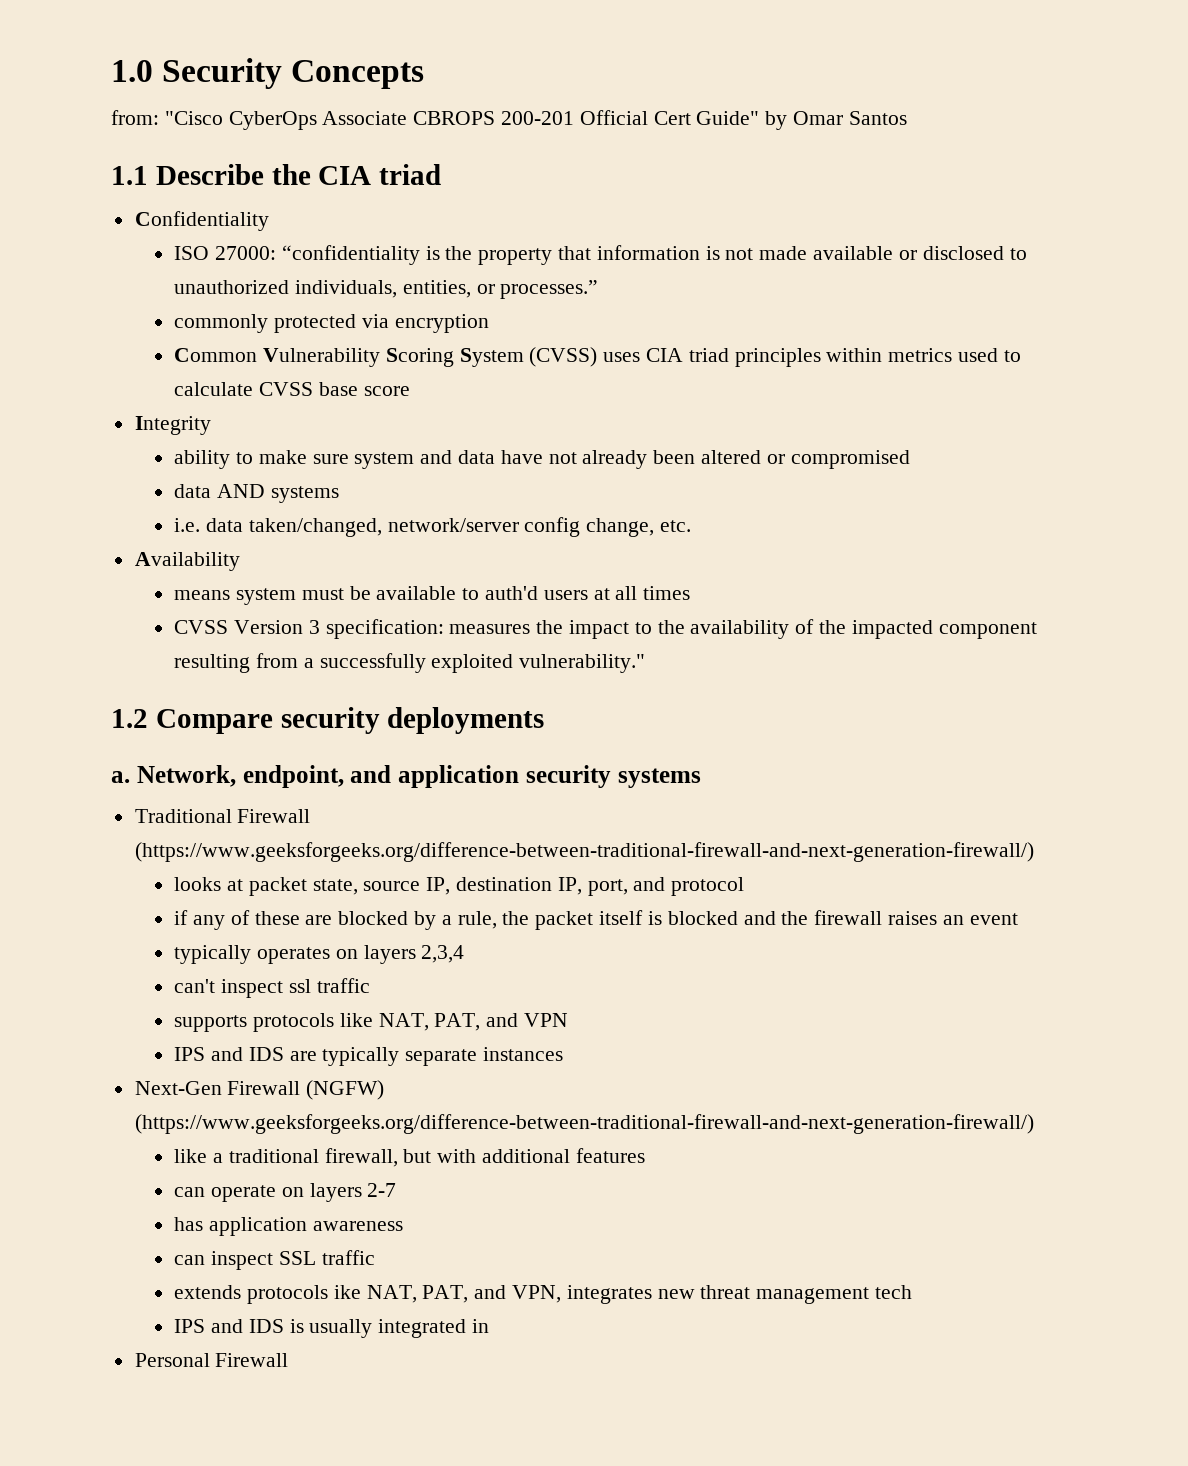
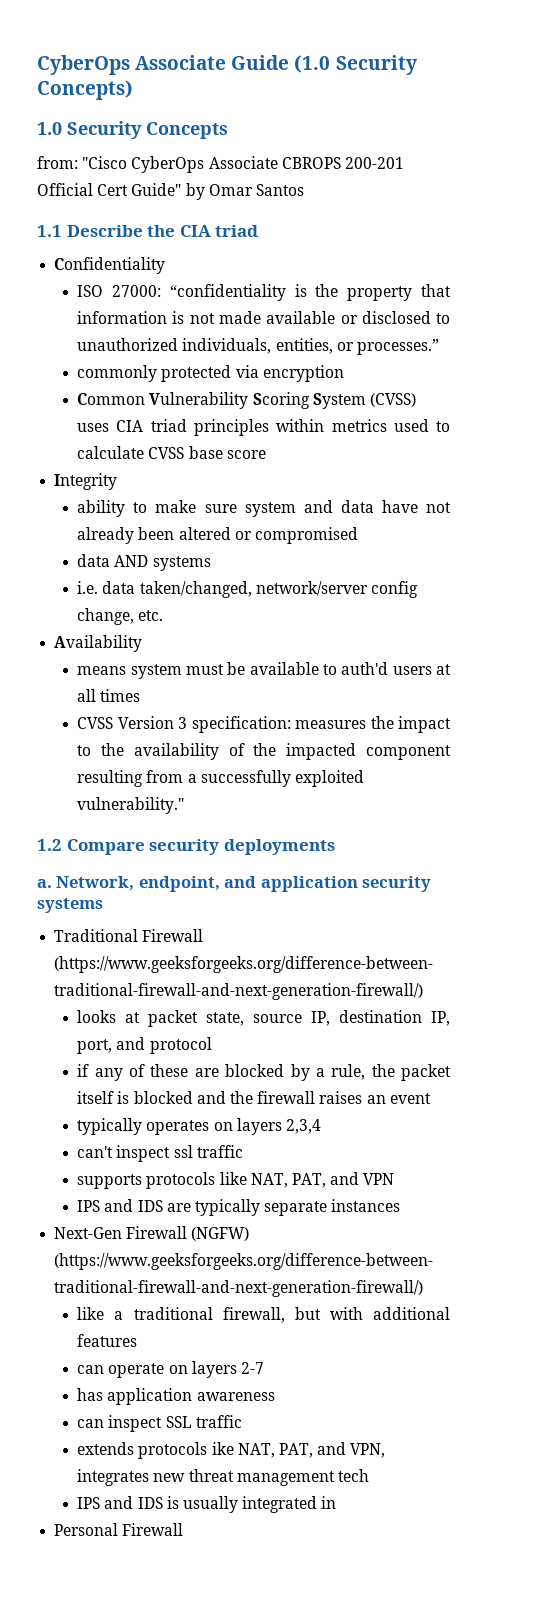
+ CyberOps Associate Guide (1.0 Security Concepts)

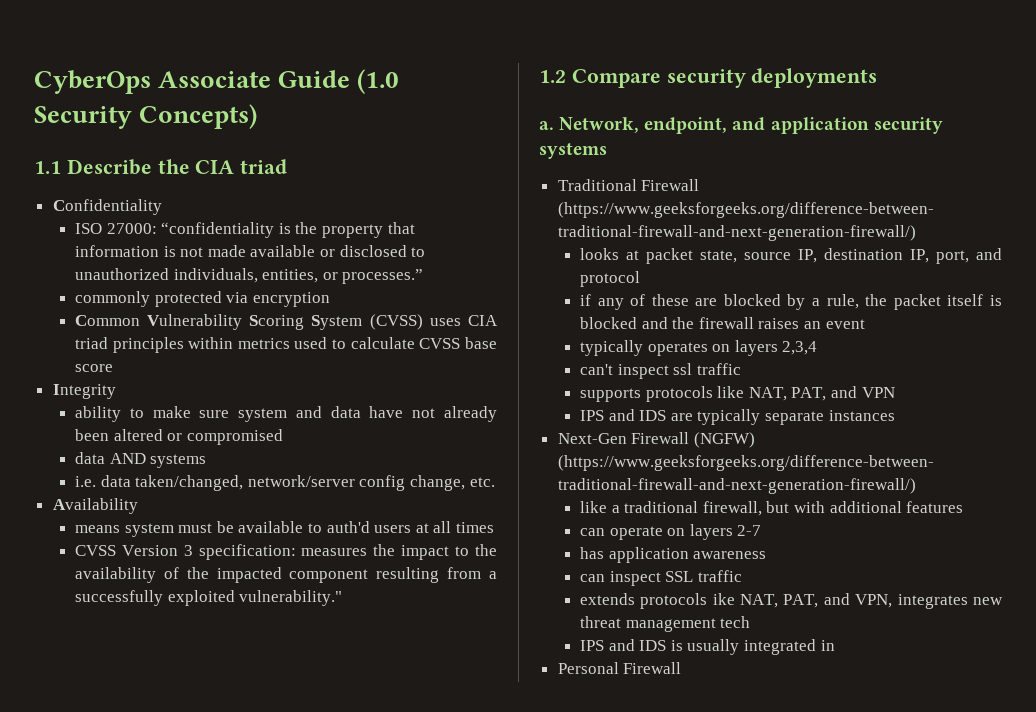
- 1.0 Security Concepts
- from: "Cisco CyberOps Associate CBROPS 200-201 Official Cert Guide" by Omar Santos

